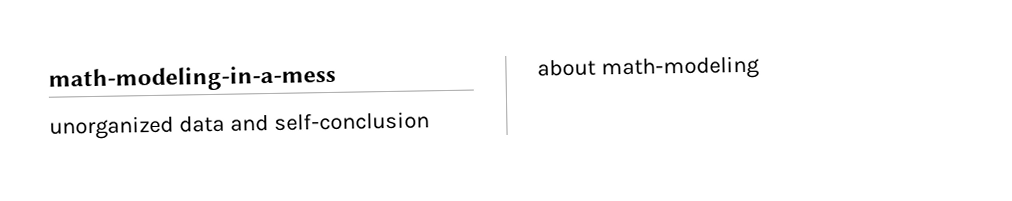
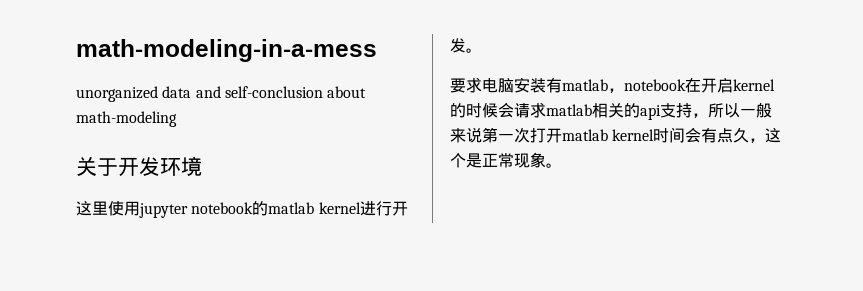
+ 关于开发环境
+ 这里使用jupyter notebook的matlab kernel进行开发。
+ 要求电脑安装有matlab，notebook在开启kernel的时候会请求matlab相关的api支持，所以一般来说第一次打开matlab kernel时间会有点久，这个是正常现象。

